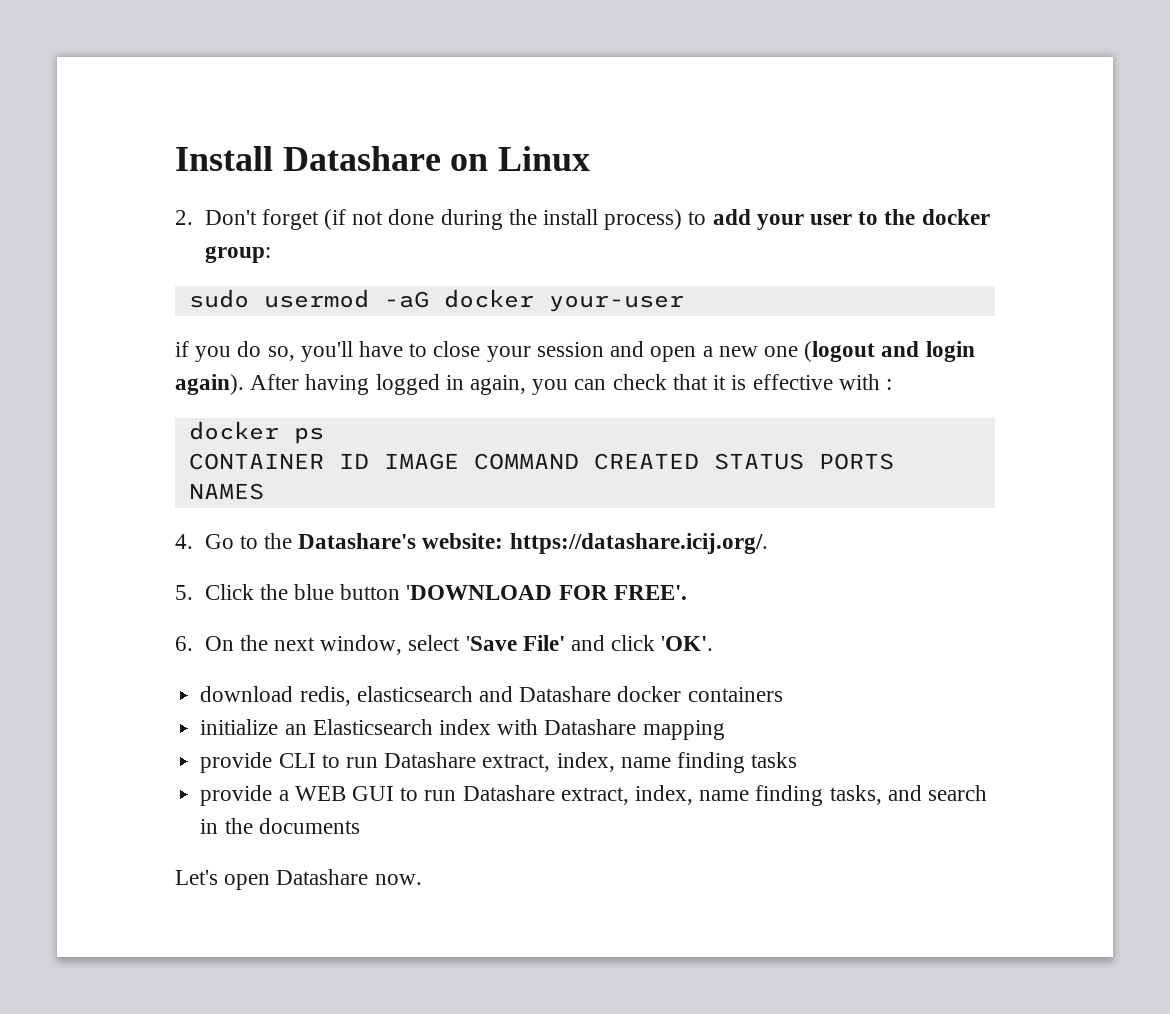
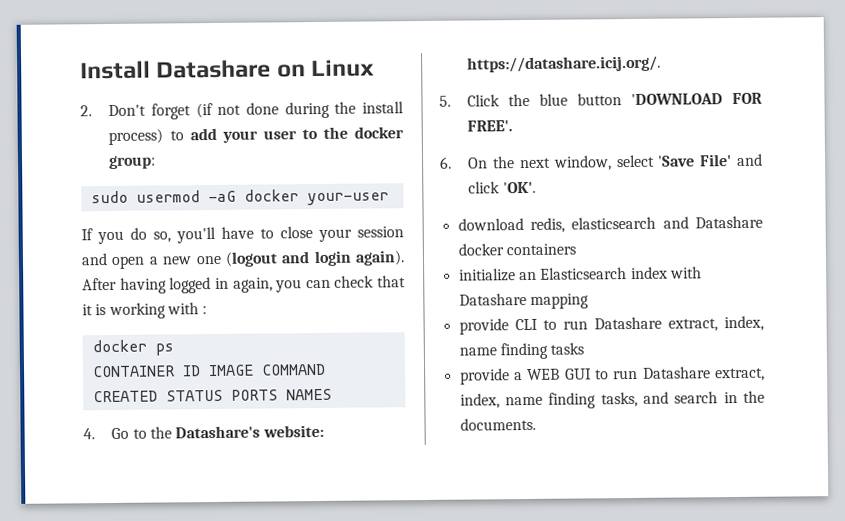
- if you do so, you'll have to close your session and open a new one (logout and login again).
+ If you do so, you'll have to close your session and open a new one (logout and login again).
- After having logged in again, you can check that it is effective with :
+ After having logged in again, you can check that it is working with :
- provide a WEB GUI to run Datashare extract, index, name finding tasks, and search in the documents
- Let's open Datashare now.
+ provide a WEB GUI to run Datashare extract, index, name finding tasks, and search in the documents.

